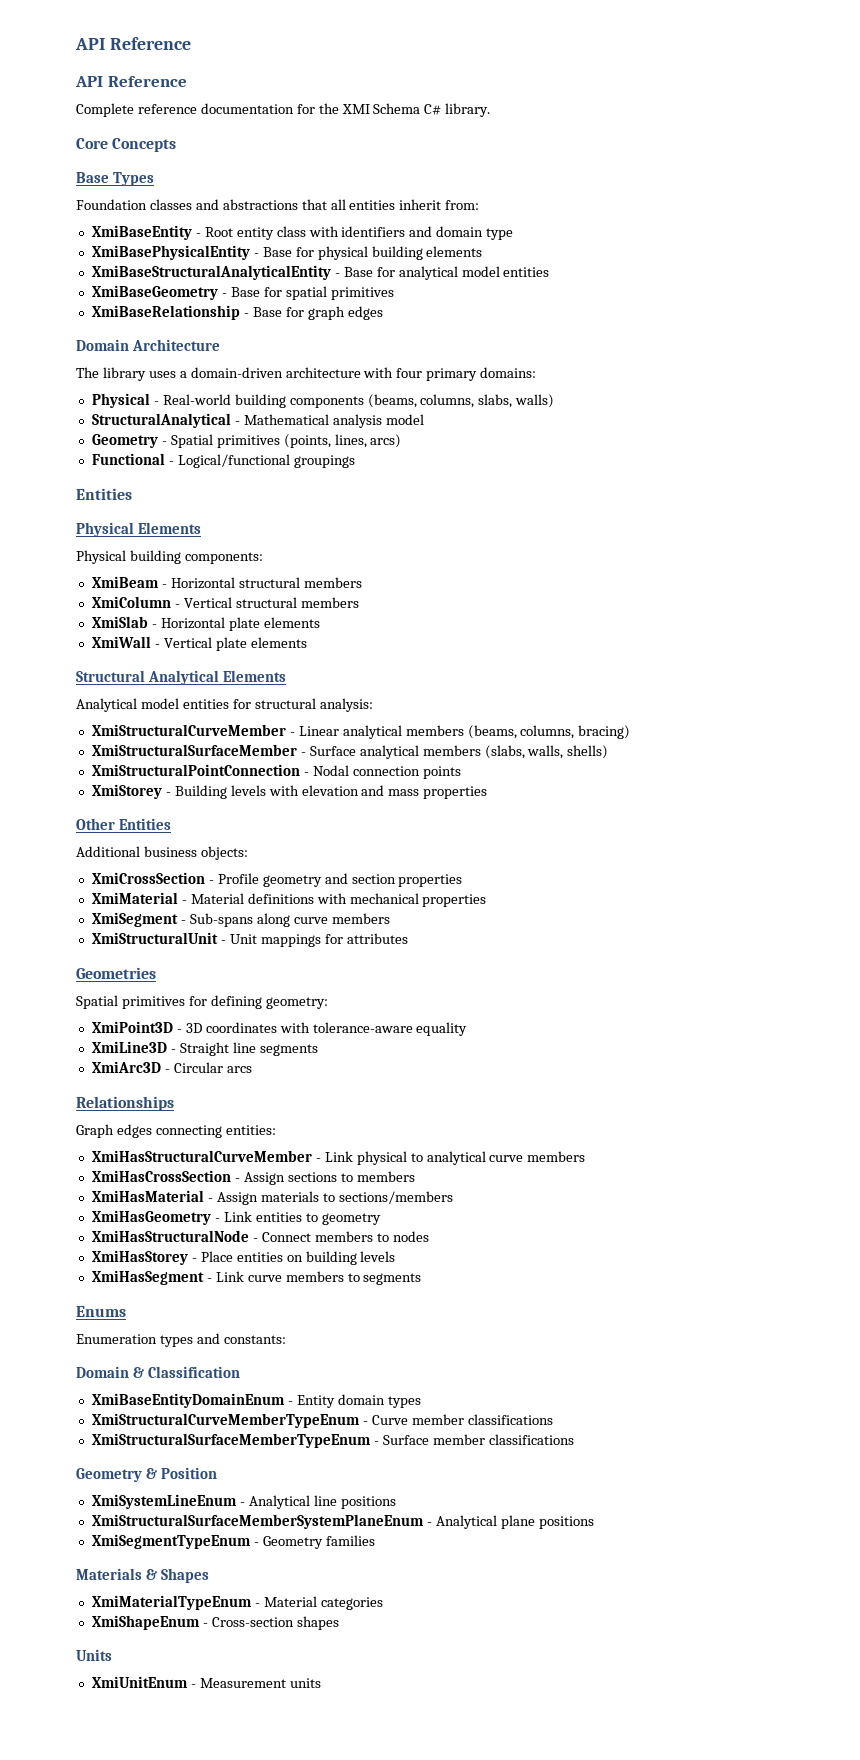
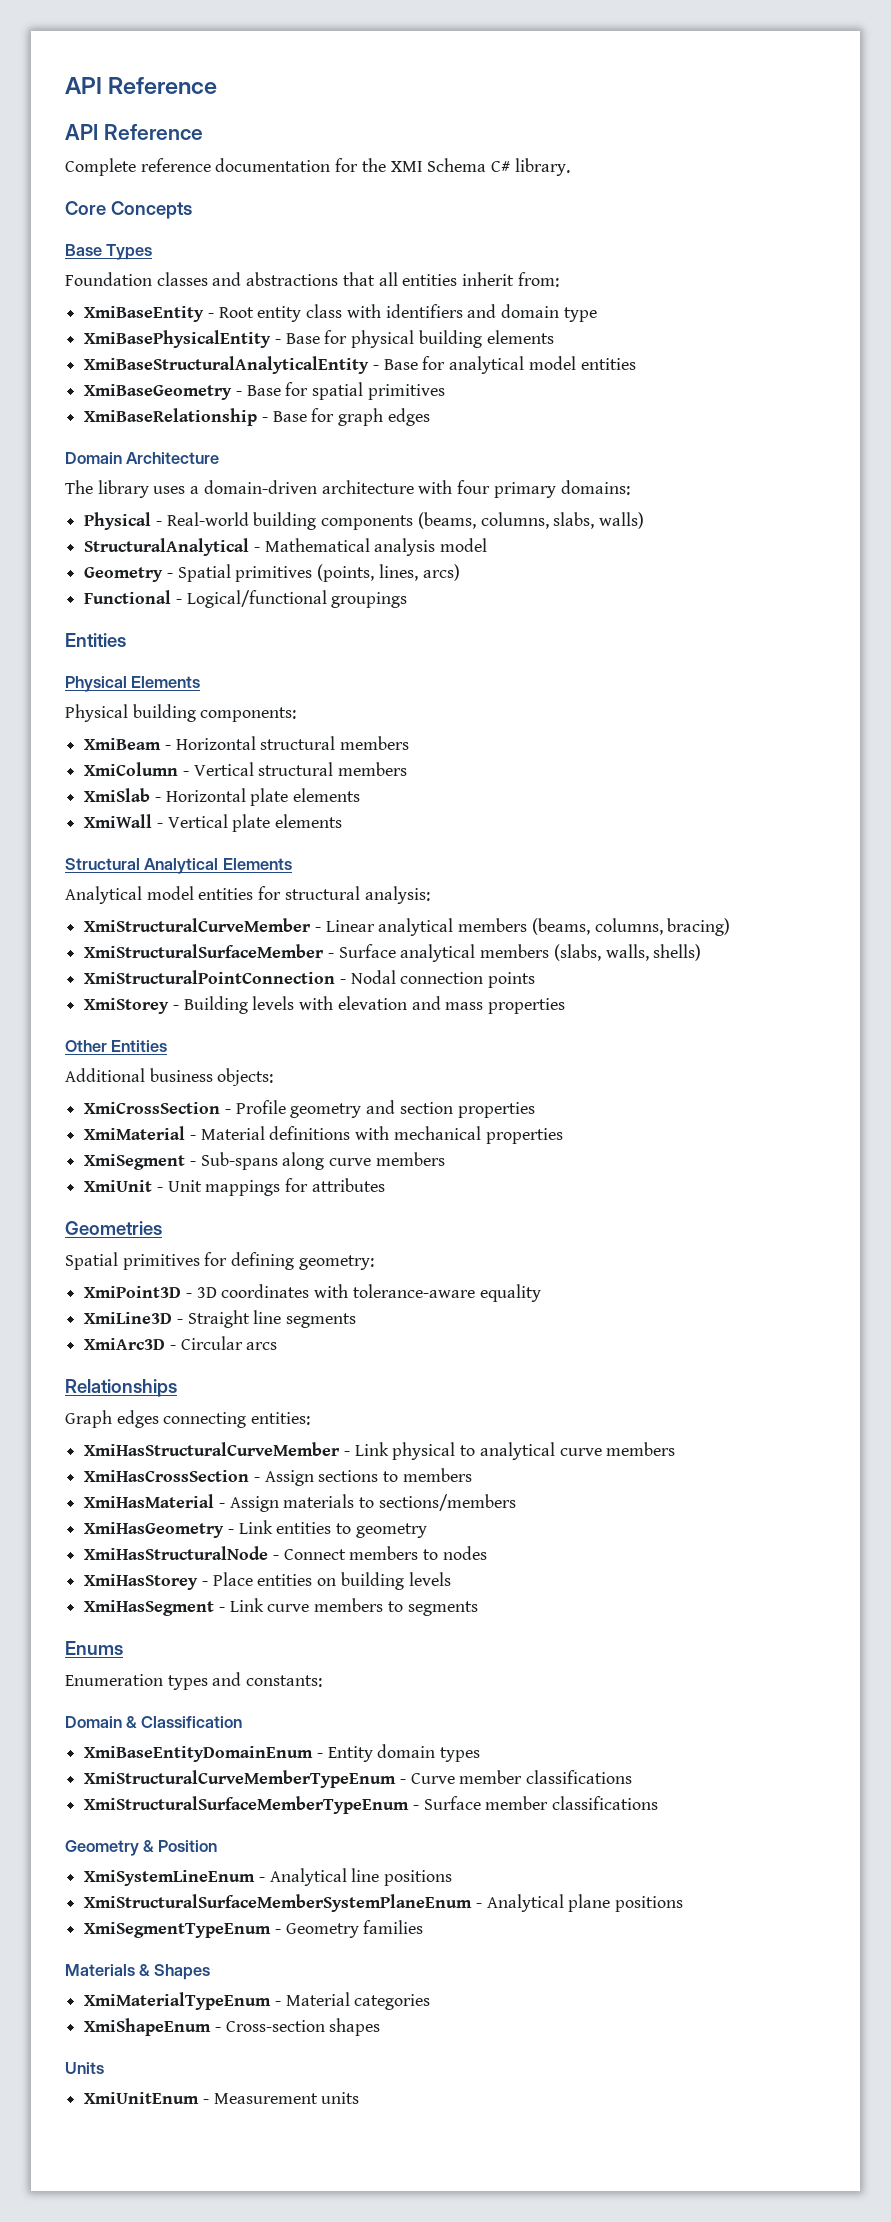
- XmiStructuralUnit - Unit mappings for attributes
+ XmiUnit - Unit mappings for attributes

